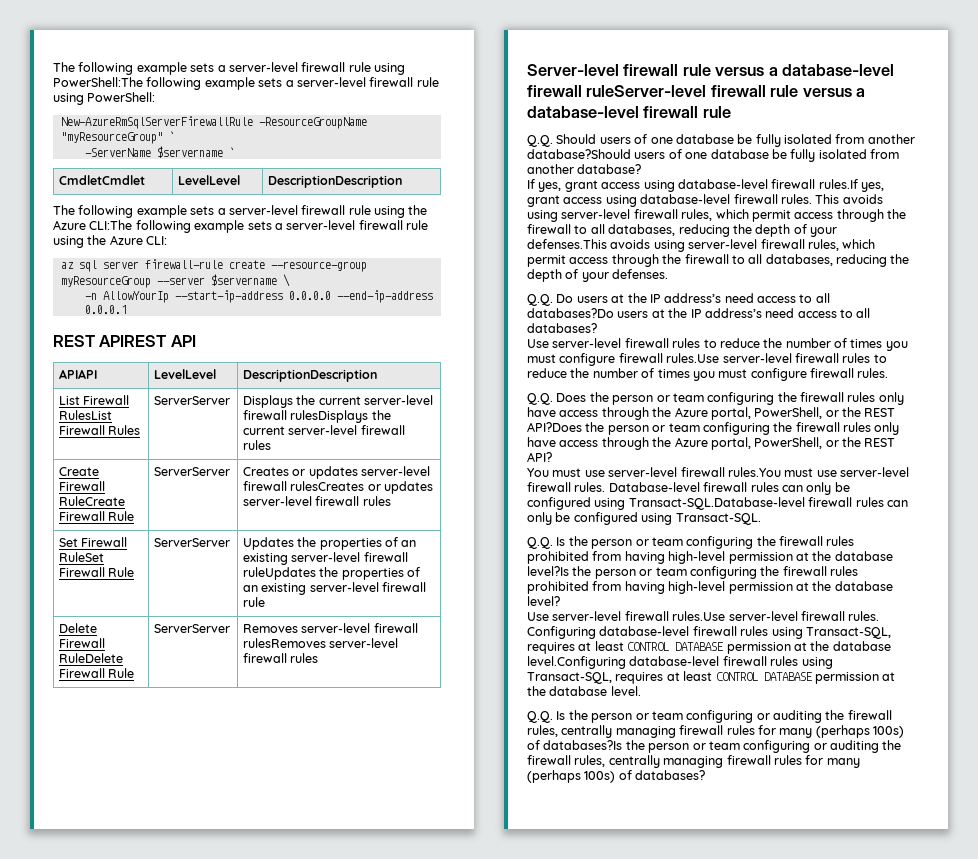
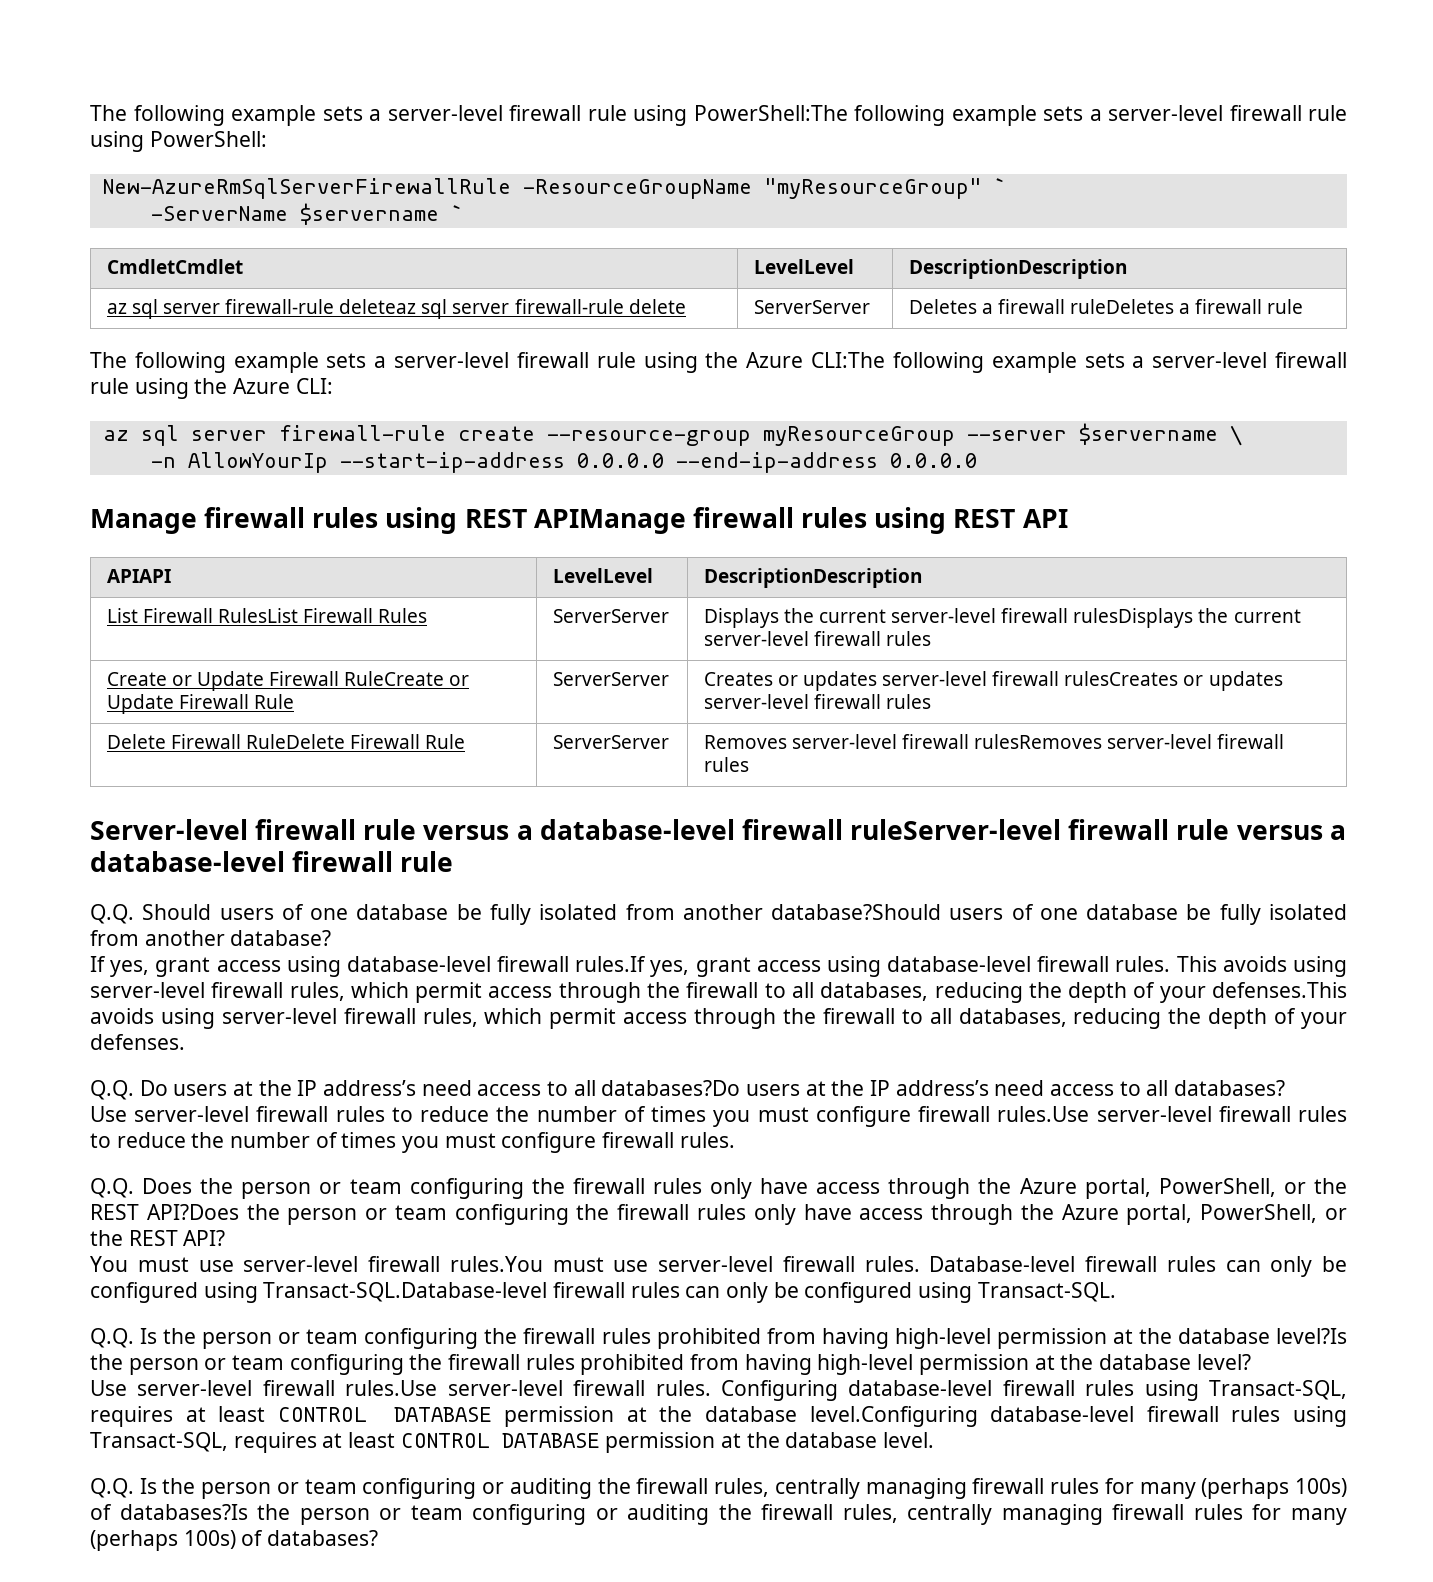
+ az sql server firewall-rule deleteaz sql server firewall-rule delete | ServerServer | Deletes a firewall ruleDeletes a firewall rule
- -n AllowYourIp --start-ip-address 0.0.0.0 --end-ip-address 0.0.0.1
- REST APIREST API
+ -n AllowYourIp --start-ip-address 0.0.0.0 --end-ip-address 0.0.0.0
+ Manage firewall rules using REST APIManage firewall rules using REST API
- Create Firewall RuleCreate Firewall Rule | ServerServer | Creates or updates server-level firewall rulesCreates or updates server-level firewall rules
+ Create or Update Firewall RuleCreate or Update Firewall Rule | ServerServer | Creates or updates server-level firewall rulesCreates or updates server-level firewall rules
- Set Firewall RuleSet Firewall Rule | ServerServer | Updates the properties of an existing server-level firewall ruleUpdates the properties of an existing server-level firewall rule

